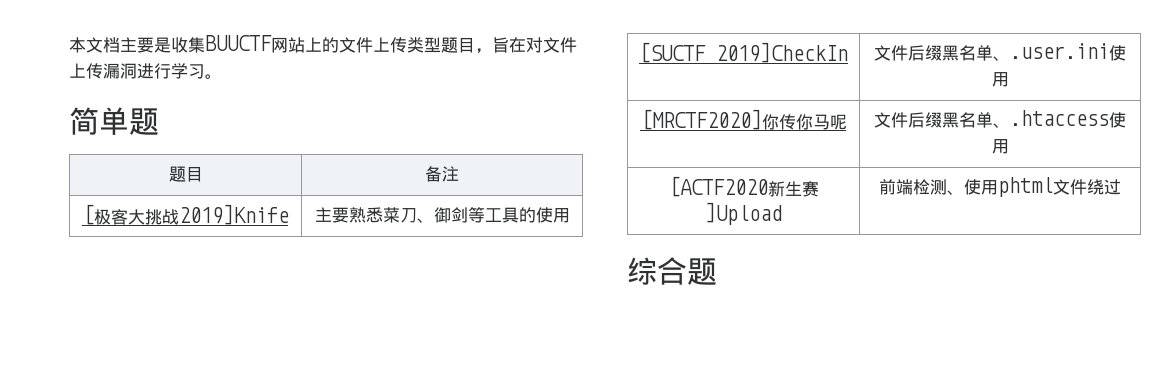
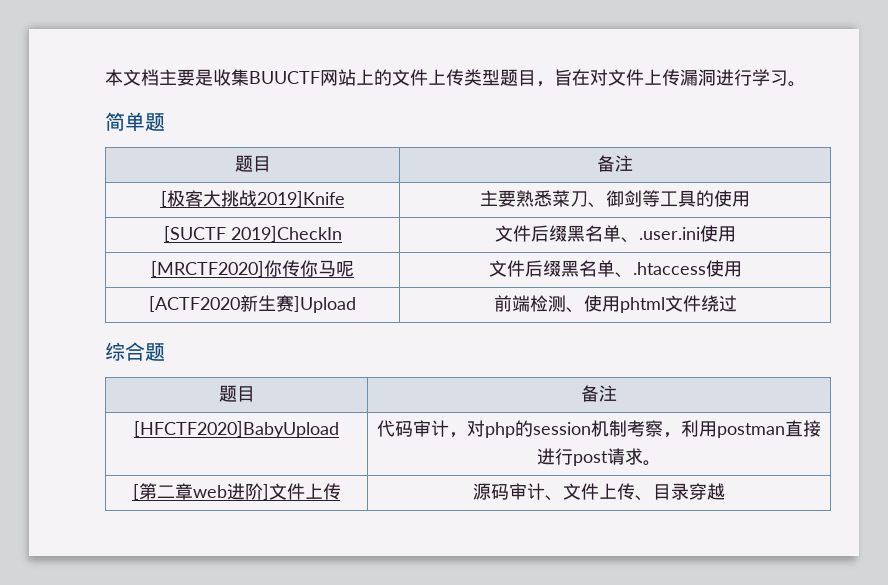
  综合题
+ 题目 | 备注
+ [HFCTF2020]BabyUpload | 代码审计，对php的session机制考察，利用postman直接进行post请求。
+ [第二章web进阶]文件上传 | 源码审计、文件上传、目录穿越

